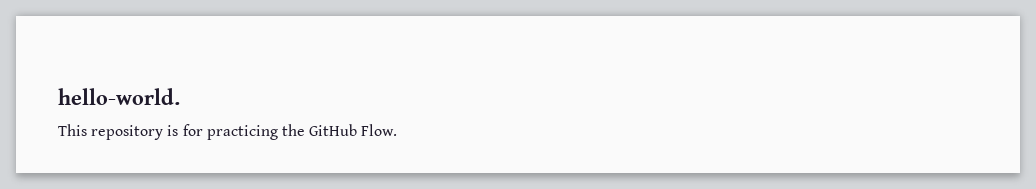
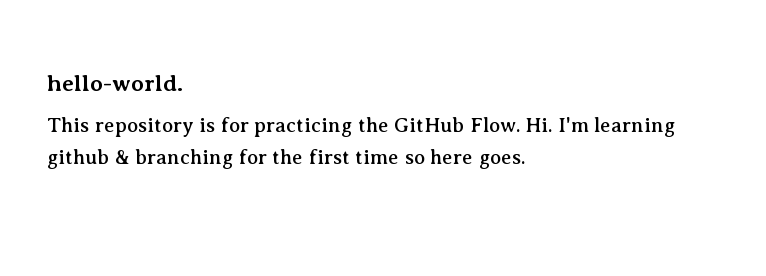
+ Hi. I'm learning github & branching for the first time so here goes.

